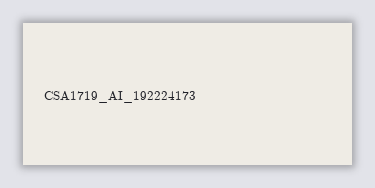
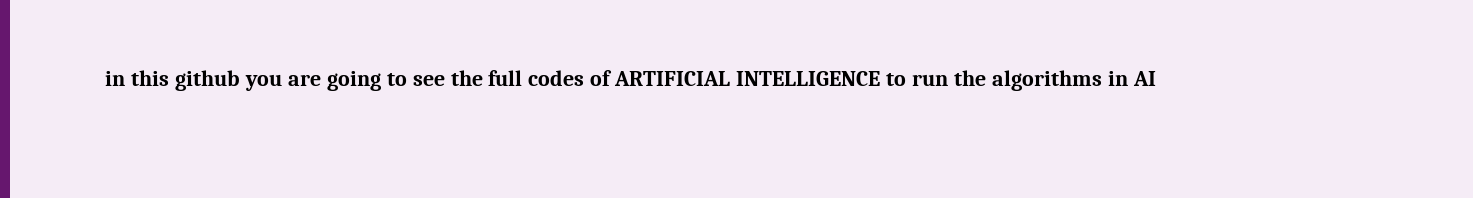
- CSA1719_AI_192224173
+ in this github you are going to see the full codes of ARTIFICIAL INTELLIGENCE to run the algorithms in AI

